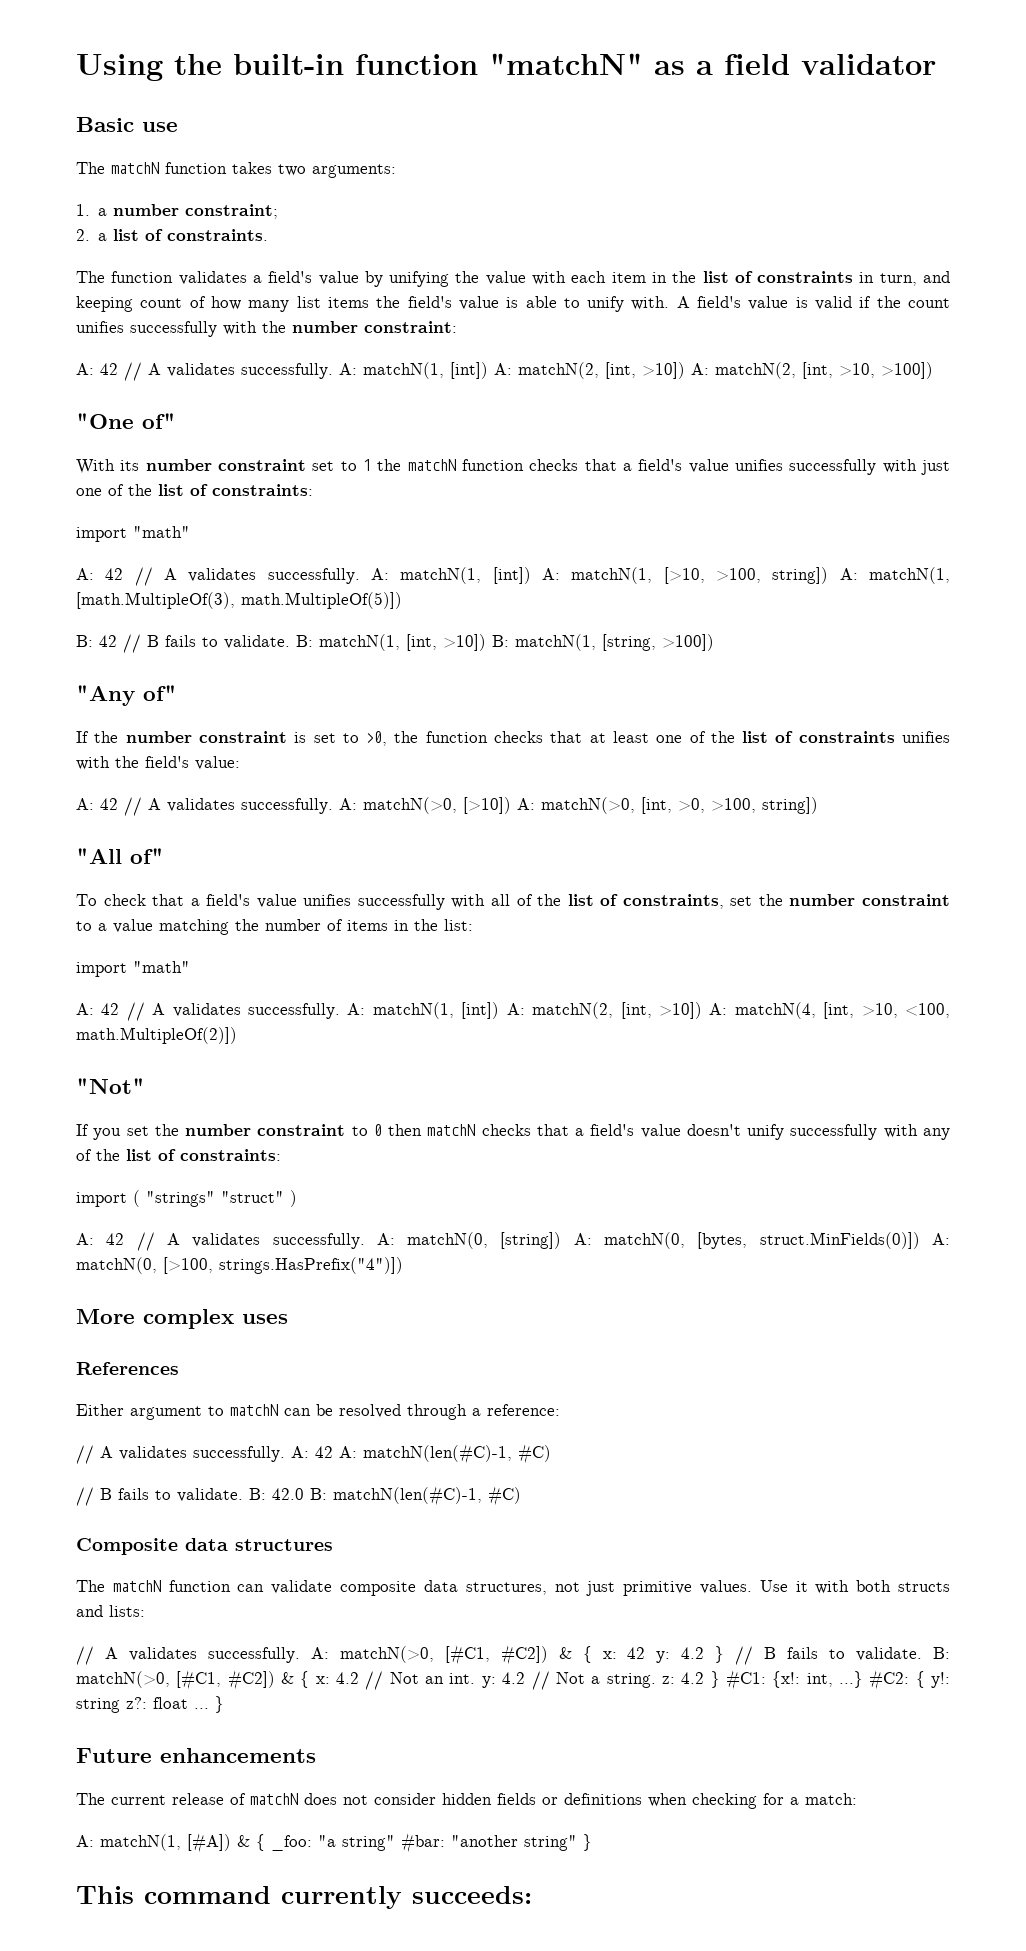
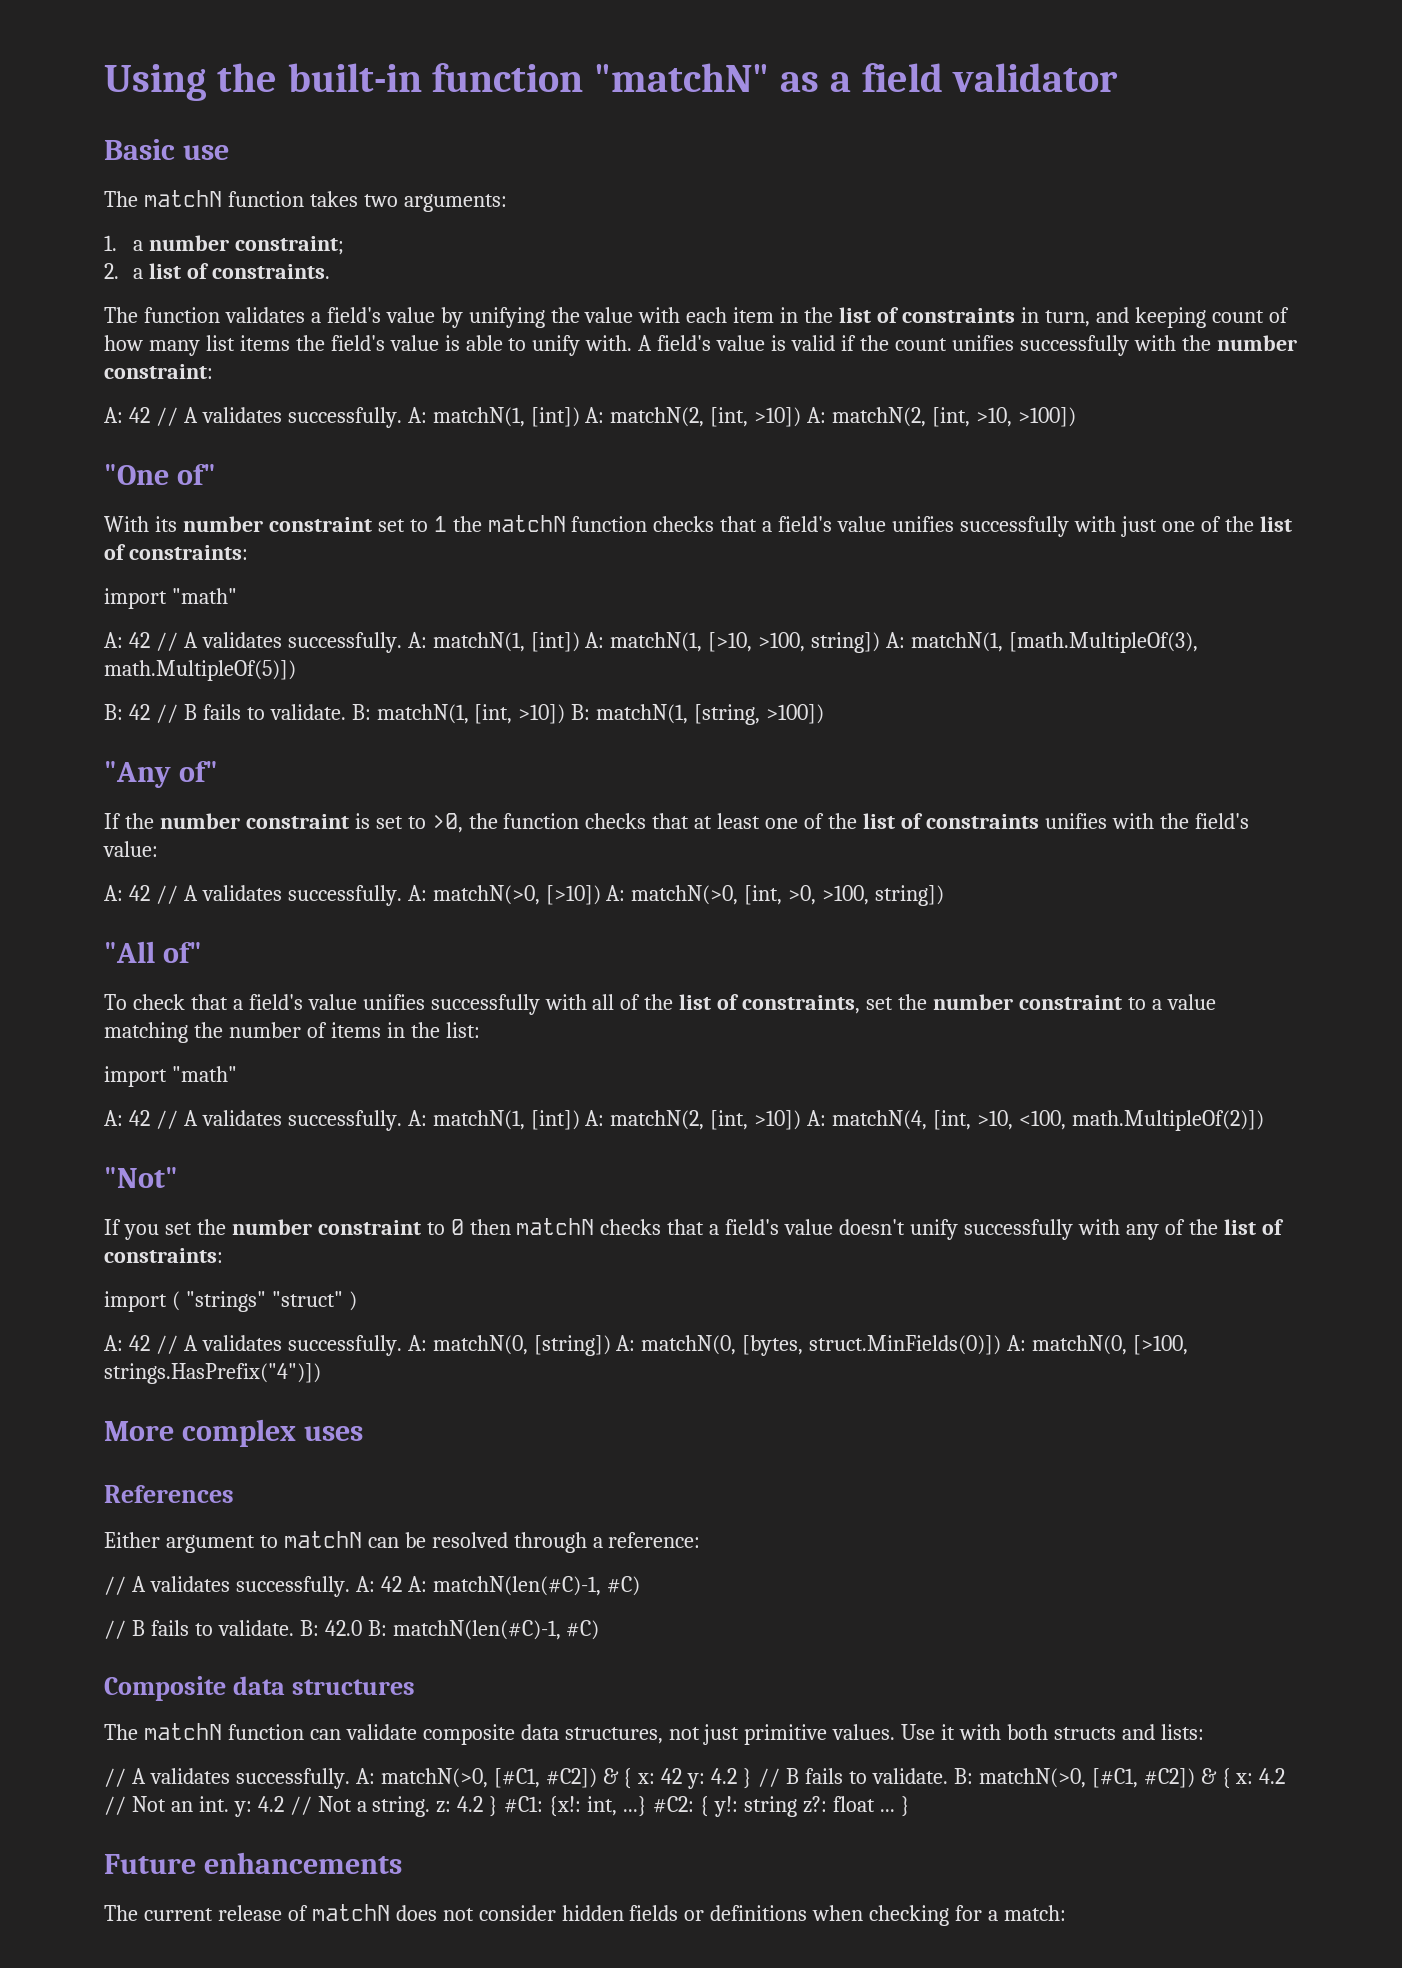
- A: matchN(1, [#A]) & { _foo: "a string" #bar: "another string" }
- This command currently succeeds:

